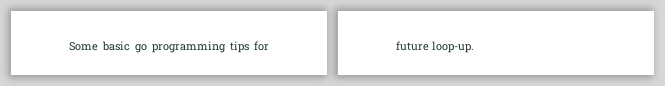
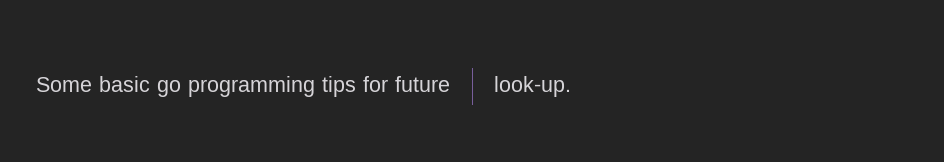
- Some basic go programming tips for future loop-up.
+ Some basic go programming tips for future look-up.

